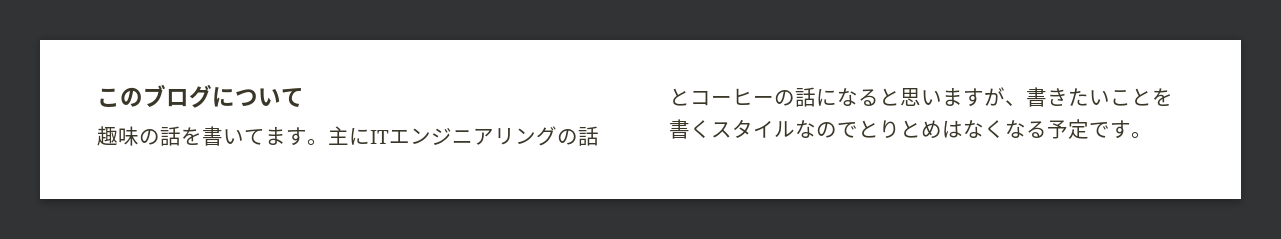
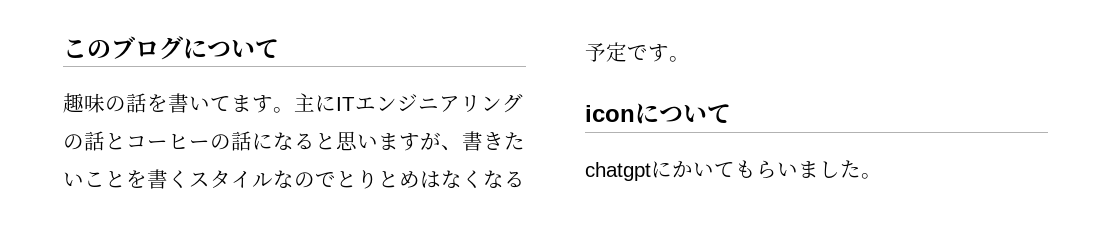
+ iconについて
+ chatgptにかいてもらいました。

